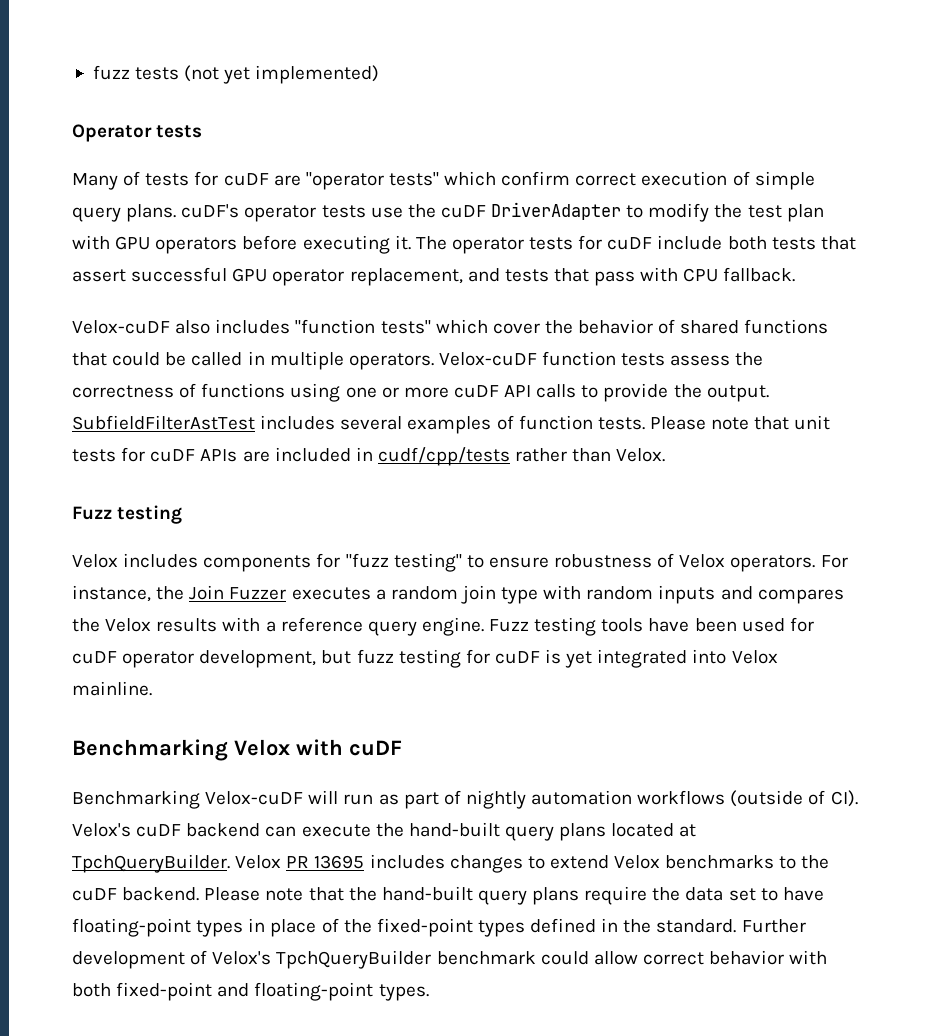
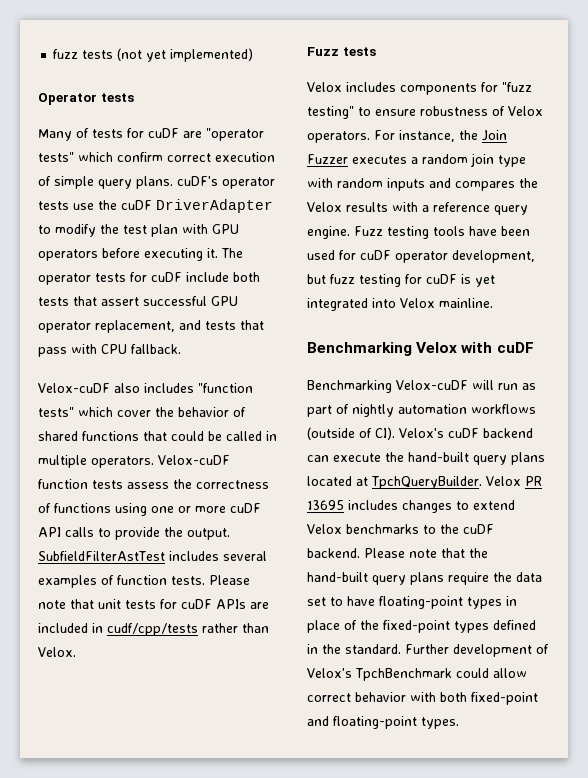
  Please note that unit tests for cuDF APIs are included in cudf/cpp/tests rather than Velox.
- Fuzz testing
+ Fuzz tests
- Further development of Velox's TpchQueryBuilder benchmark could allow correct behavior with both fixed-point and floating-point types.
+ Further development of Velox's TpchBenchmark could allow correct behavior with both fixed-point and floating-point types.

